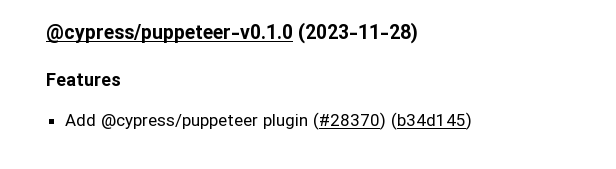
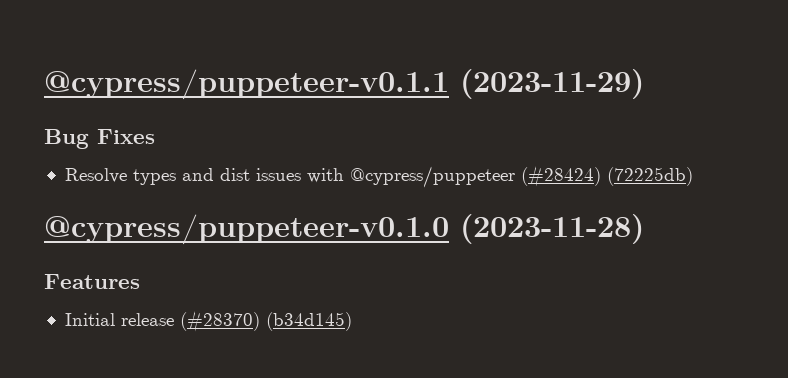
+ @cypress/puppeteer-v0.1.1 (2023-11-29)
+ Bug Fixes
+ Resolve types and dist issues with @cypress/puppeteer (#28424) (72225db)
- Add @cypress/puppeteer plugin (#28370) (b34d145)
+ Initial release (#28370) (b34d145)

